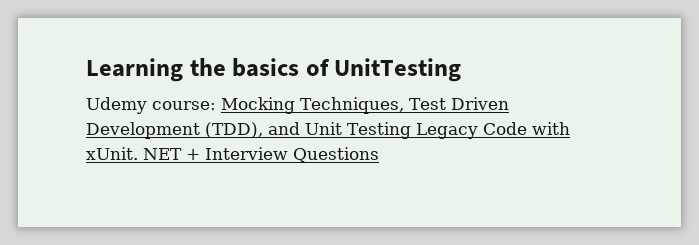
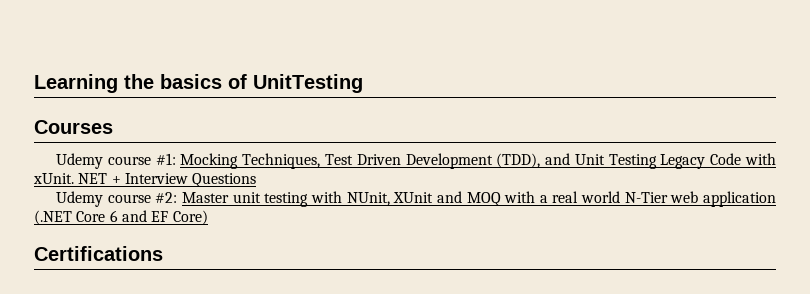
- Udemy course: Mocking Techniques, Test Driven Development (TDD), and Unit Testing Legacy Code with xUnit.
+ Courses
+ Udemy course #1: Mocking Techniques, Test Driven Development (TDD), and Unit Testing Legacy Code with xUnit.
+ Udemy course #2: Master unit testing with NUnit, XUnit and MOQ with a real world N-Tier web application (.NET Core 6 and EF Core)
+ Certifications

